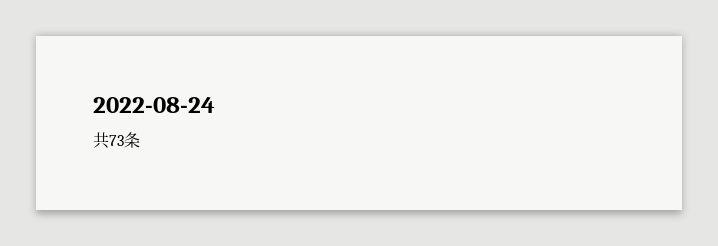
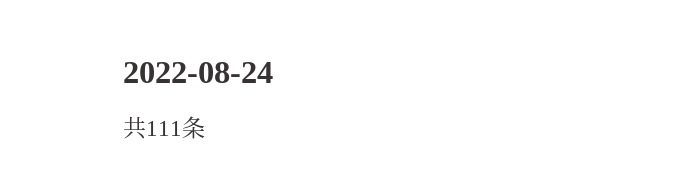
- 共73条
+ 共111条

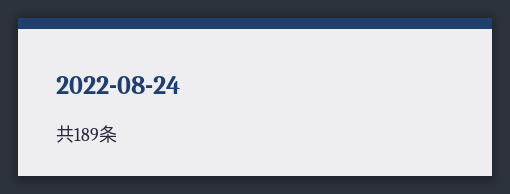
- 共111条
+ 共189条

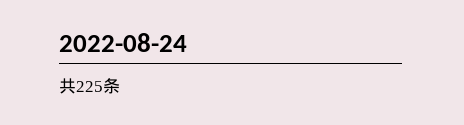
- 共189条
+ 共225条

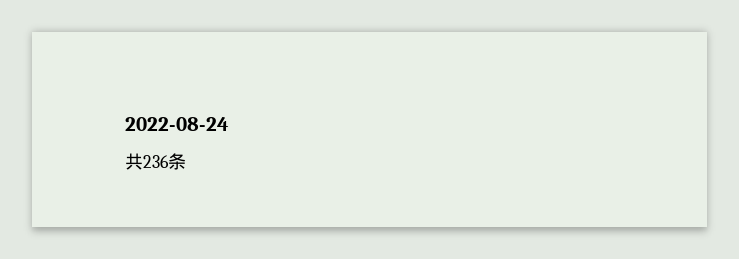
- 共225条
+ 共236条

